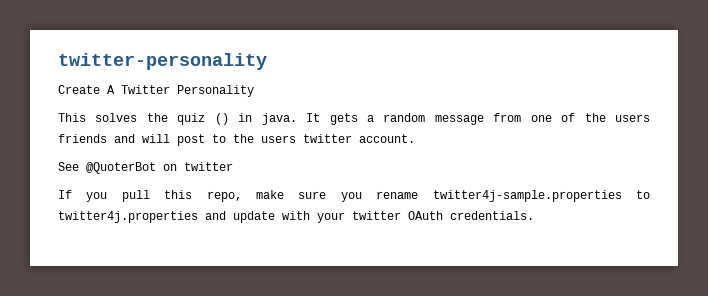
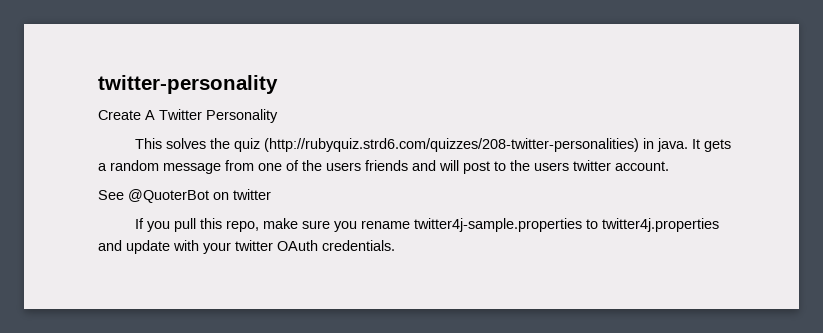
- This solves the quiz () in java.
+ This solves the quiz (http://rubyquiz.strd6.com/quizzes/208-twitter-personalities) in java.

